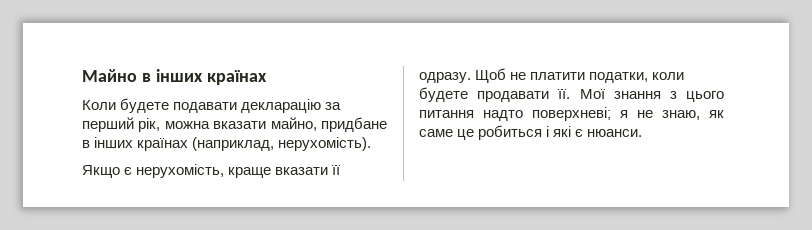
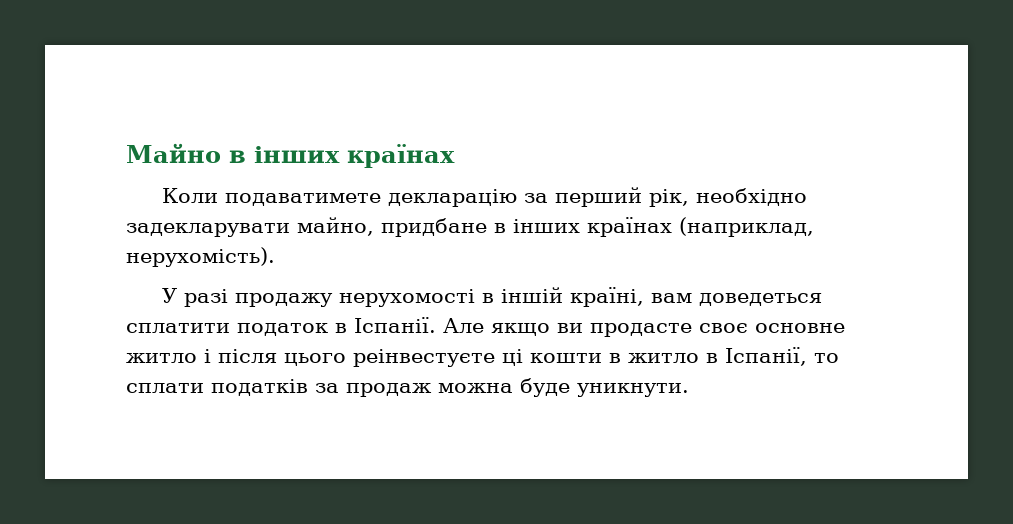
- Коли будете подавати декларацію за перший рік, можна вказати майно, придбане в інших країнах (наприклад, нерухомість).
+ Коли подаватимете декларацію за перший рік, необхідно задекларувати майно, придбане в інших країнах (наприклад, нерухомість).
- Якщо є нерухомість, краще вказати її одразу. Щоб не платити податки, коли будете продавати її. Мої знання з цього питання надто поверхневі; я не знаю, як саме це робиться і які є нюанси.
+ У разі продажу нерухомості в іншій країні, вам доведеться сплатити податок в Іспанії. Але якщо ви продасте своє основне житло і після цього реінвестуєте ці кошти в житло в Іспанії, то сплати податків за продаж можна буде уникнути.

